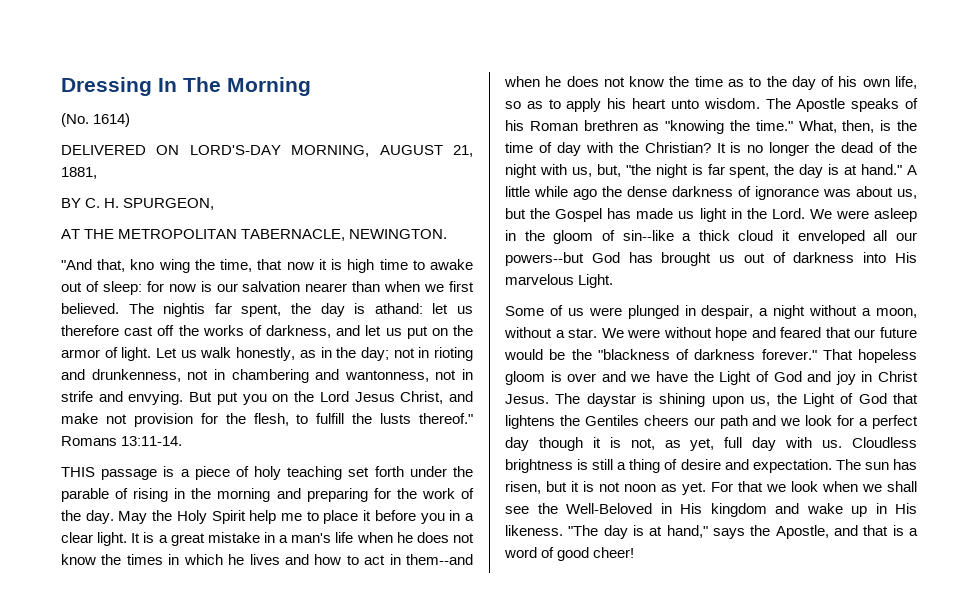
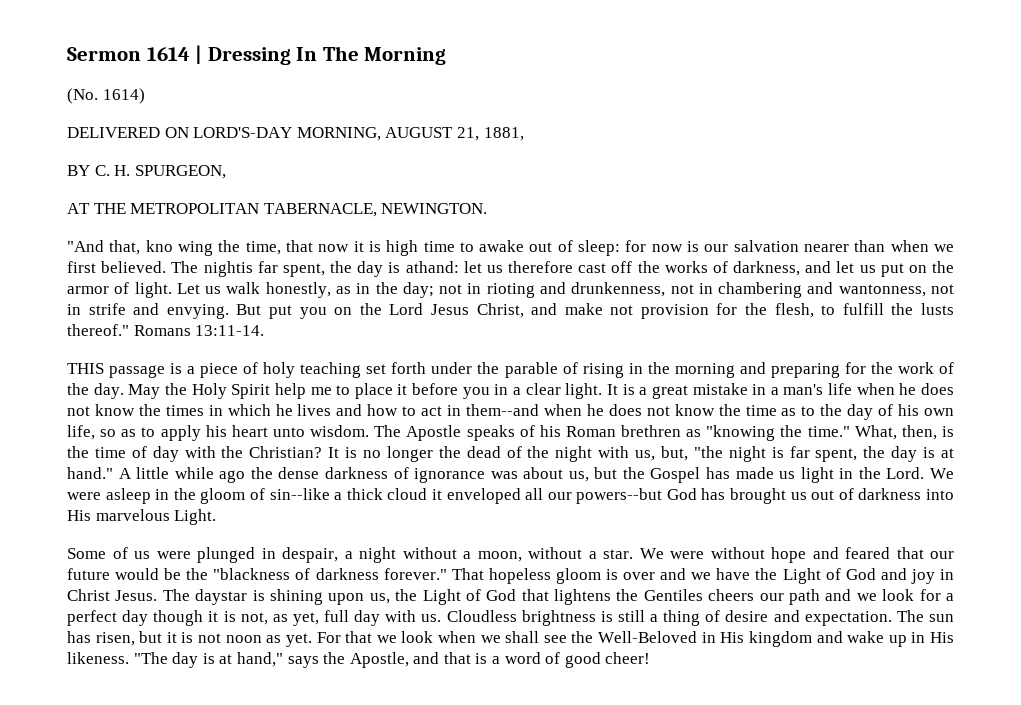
- Dressing In The Morning
+ Sermon 1614 | Dressing In The Morning

